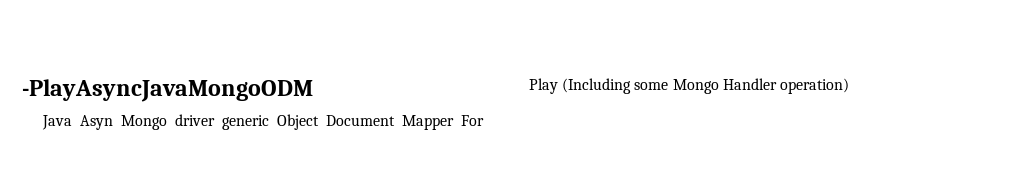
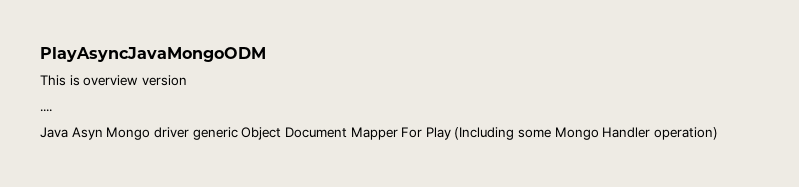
- -PlayAsyncJavaMongoODM
+ PlayAsyncJavaMongoODM
+ This is overview version
+ ....

